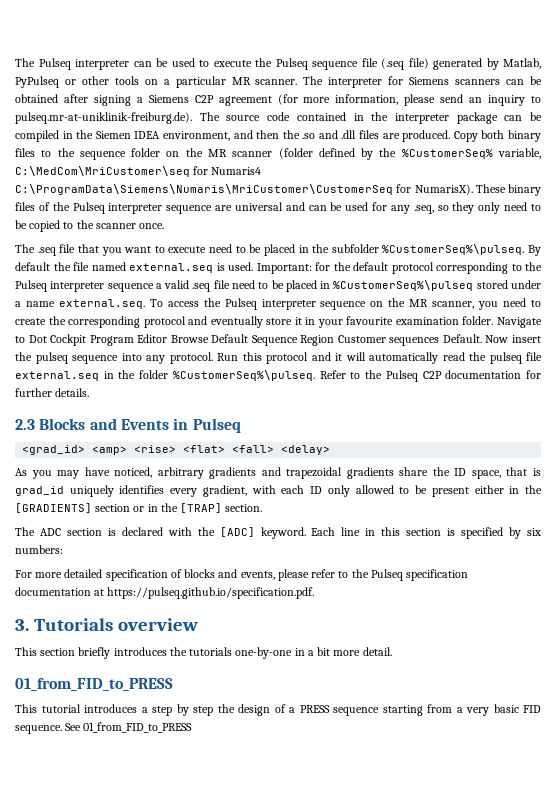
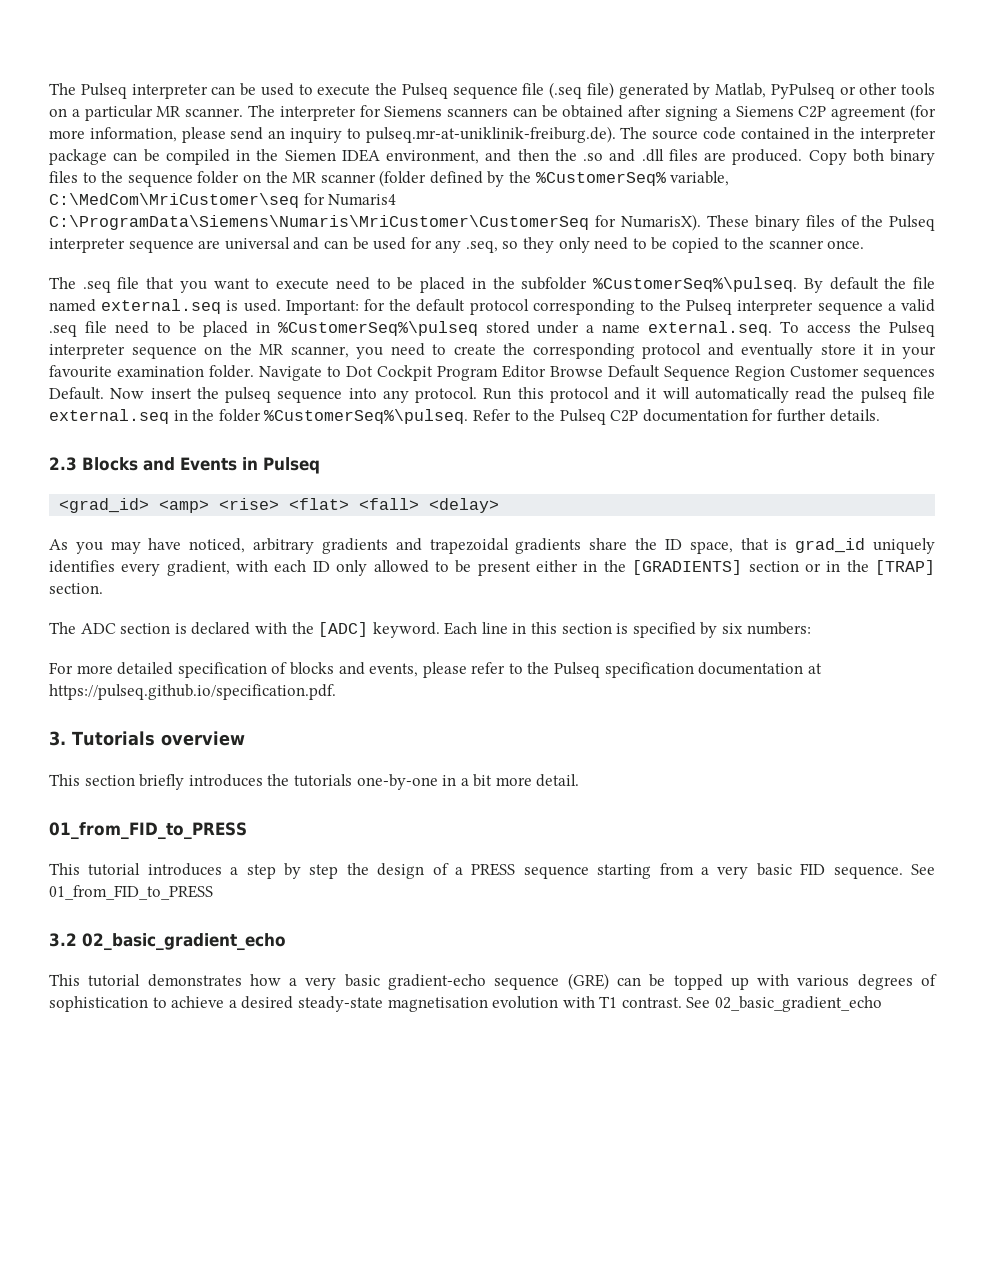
+ 3.2 02_basic_gradient_echo
+ This tutorial demonstrates how a very basic gradient-echo sequence (GRE) can be topped up with various degrees of sophistication to achieve a desired steady-state magnetisation evolution with T1 contrast. See 02_basic_gradient_echo

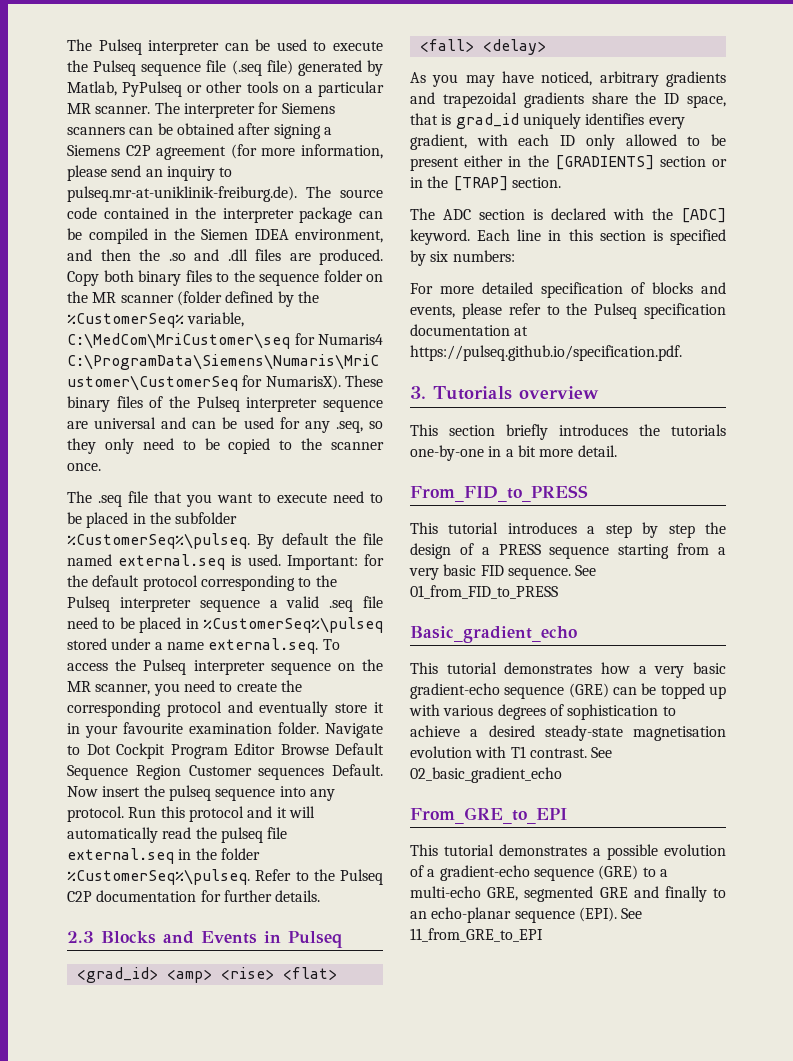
  This section briefly introduces the tutorials one-by-one in a bit more detail.
- 01_from_FID_to_PRESS
+ From_FID_to_PRESS
- 3.2 02_basic_gradient_echo
+ Basic_gradient_echo
+ From_GRE_to_EPI
+ This tutorial demonstrates a possible evolution of a gradient-echo sequence (GRE) to a multi-echo GRE, segmented GRE and finally to an echo-planar sequence (EPI). See 11_from_GRE_to_EPI

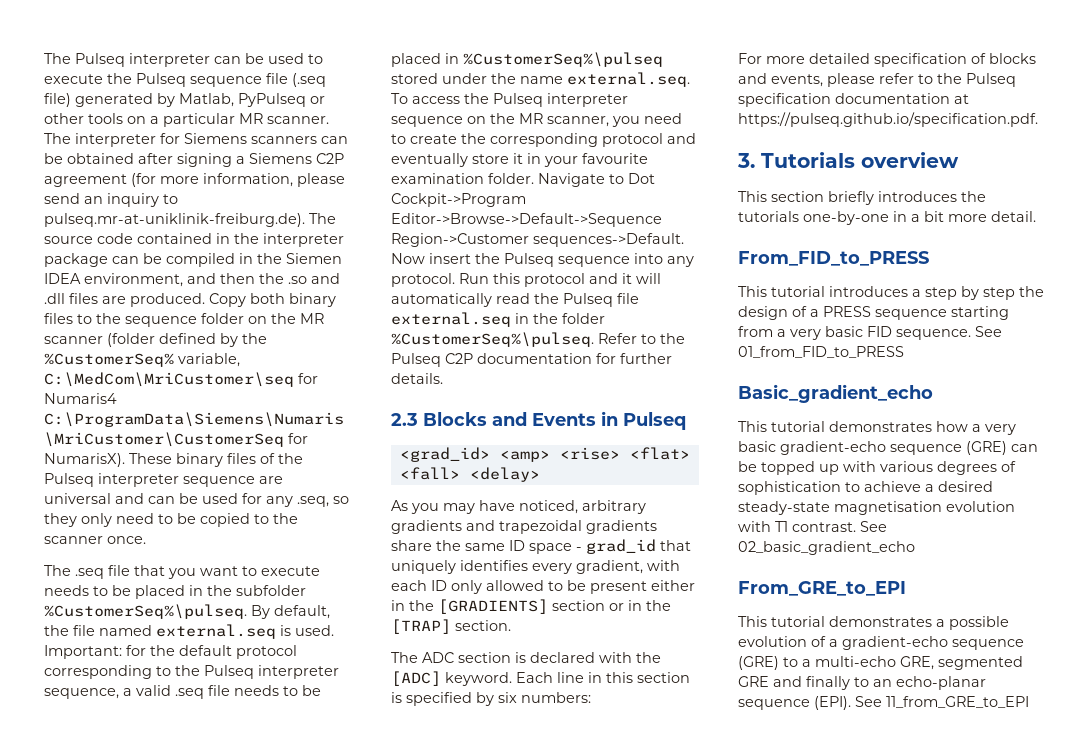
- The .seq file that you want to execute need to be placed in the subfolder %CustomerSeq%\pulseq.
+ The .seq file that you want to execute needs to be placed in the subfolder %CustomerSeq%\pulseq.
- By default the file named external.seq is used.
+ By default, the file named external.seq is used.
- Important: for the default protocol corresponding to the Pulseq interpreter sequence a valid .seq file need to be placed in %CustomerSeq%\pulseq stored under a name external.seq. To access the Pulseq interpreter sequence on the MR scanner, you need to create the corresponding protocol and eventually store it in your favourite examination folder.
+ Important: for the default protocol corresponding to the Pulseq interpreter sequence, a valid .seq file needs to be placed in %CustomerSeq%\pulseq stored under the name external.seq. To access the Pulseq interpreter sequence on the MR scanner, you need to create the corresponding protocol and eventually store it in your favourite examination folder.
- Navigate to Dot Cockpit Program Editor Browse Default Sequence Region Customer sequences Default.
+ Navigate to Dot Cockpit->Program Editor->Browse->Default->Sequence Region->Customer sequences->Default.
- Now insert the pulseq sequence into any protocol.
+ Now insert the Pulseq sequence into any protocol.
- Run this protocol and it will automatically read the pulseq file external.seq in the folder %CustomerSeq%\pulseq.
+ Run this protocol and it will automatically read the Pulseq file external.seq in the folder %CustomerSeq%\pulseq.
- As you may have noticed, arbitrary gradients and trapezoidal gradients share the ID space, that is grad_id uniquely identifies every gradient, with each ID only allowed to be present either in the [GRADIENTS] section or in the [TRAP] section.
+ As you may have noticed, arbitrary gradients and trapezoidal gradients share the same ID space - grad_id that uniquely identifies every gradient, with each ID only allowed to be present either in the [GRADIENTS] section or in the [TRAP] section.

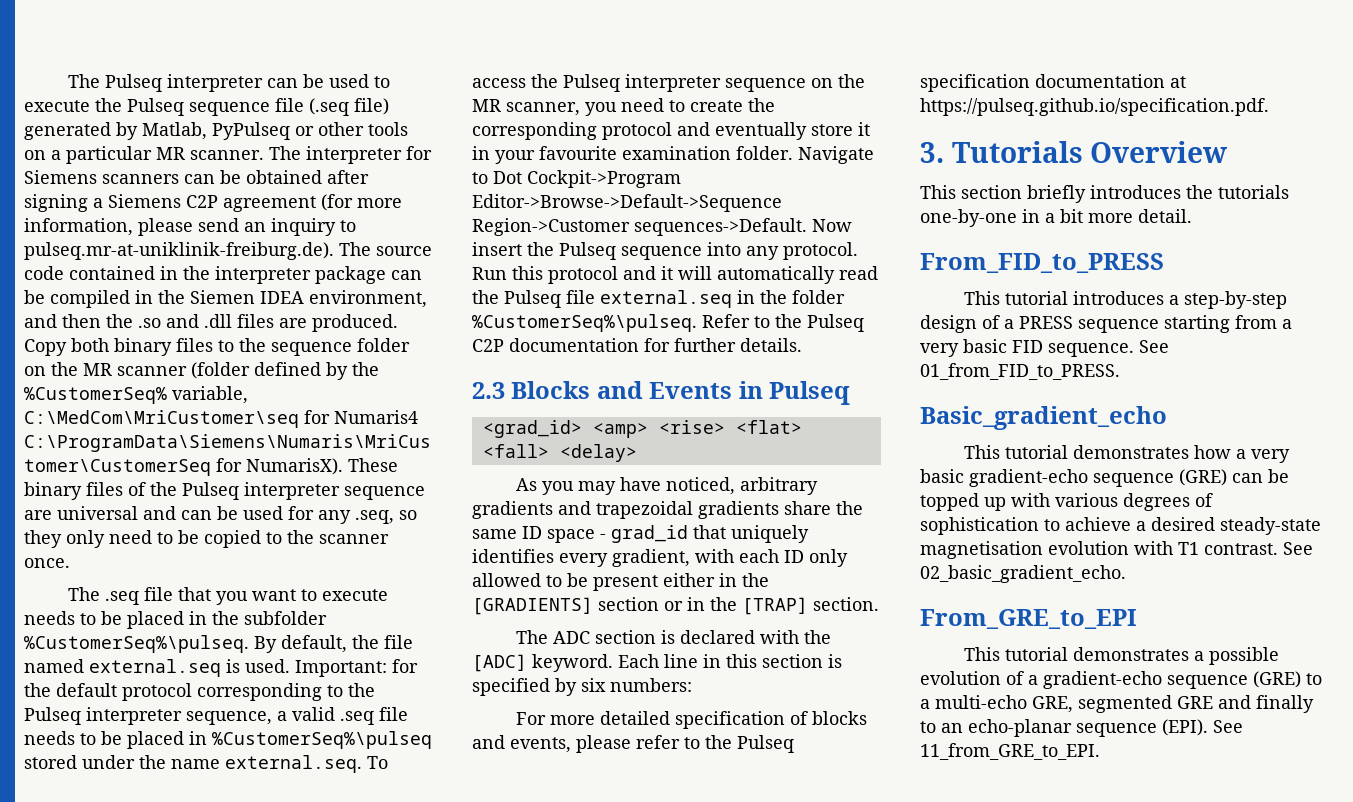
- 3. Tutorials overview
+ 3. Tutorials Overview
- This tutorial introduces a step by step the design of a PRESS sequence starting from a very basic FID sequence.
+ This tutorial introduces a step-by-step design of a PRESS sequence starting from a very basic FID sequence.
- See 01_from_FID_to_PRESS
+ See 01_from_FID_to_PRESS.
- See 02_basic_gradient_echo
+ See 02_basic_gradient_echo.
- See 11_from_GRE_to_EPI
+ See 11_from_GRE_to_EPI.

